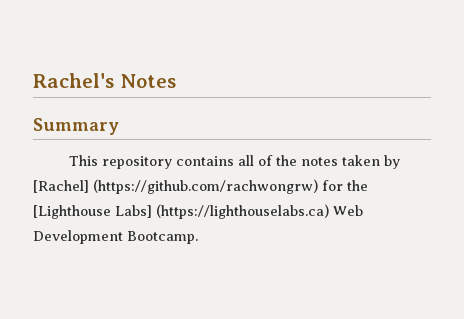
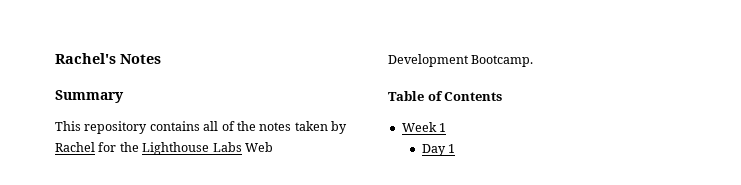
- This repository contains all of the notes taken by [Rachel] (https://github.com/rachwongrw) for the [Lighthouse Labs] (https://lighthouselabs.ca) Web Development Bootcamp.
+ This repository contains all of the notes taken by Rachel for the Lighthouse Labs Web Development Bootcamp.
+ Table of Contents
+ Week 1
+ Day 1

